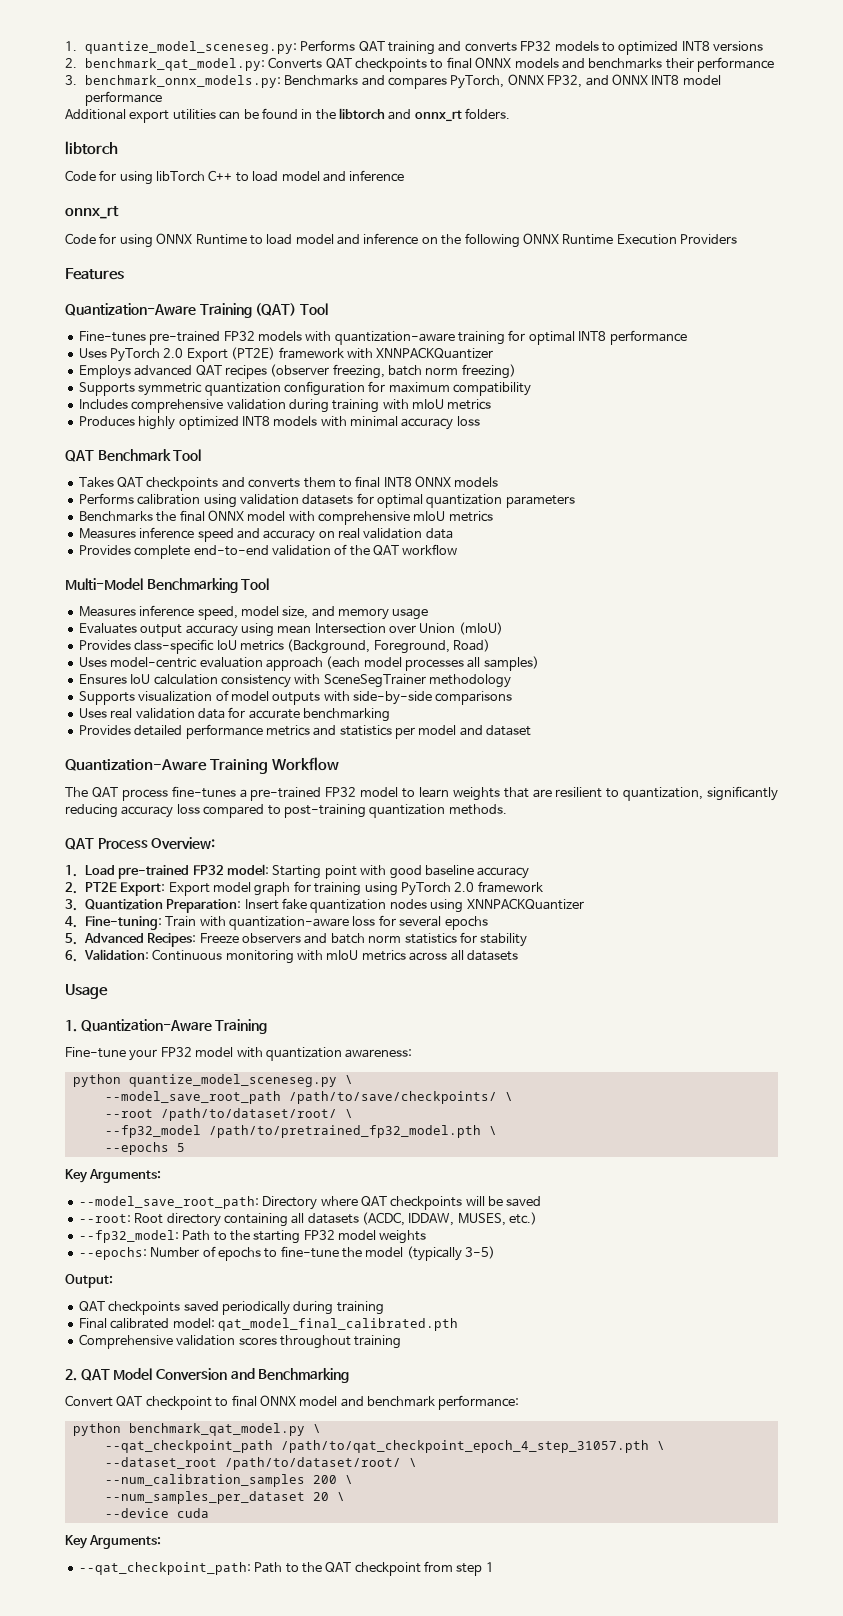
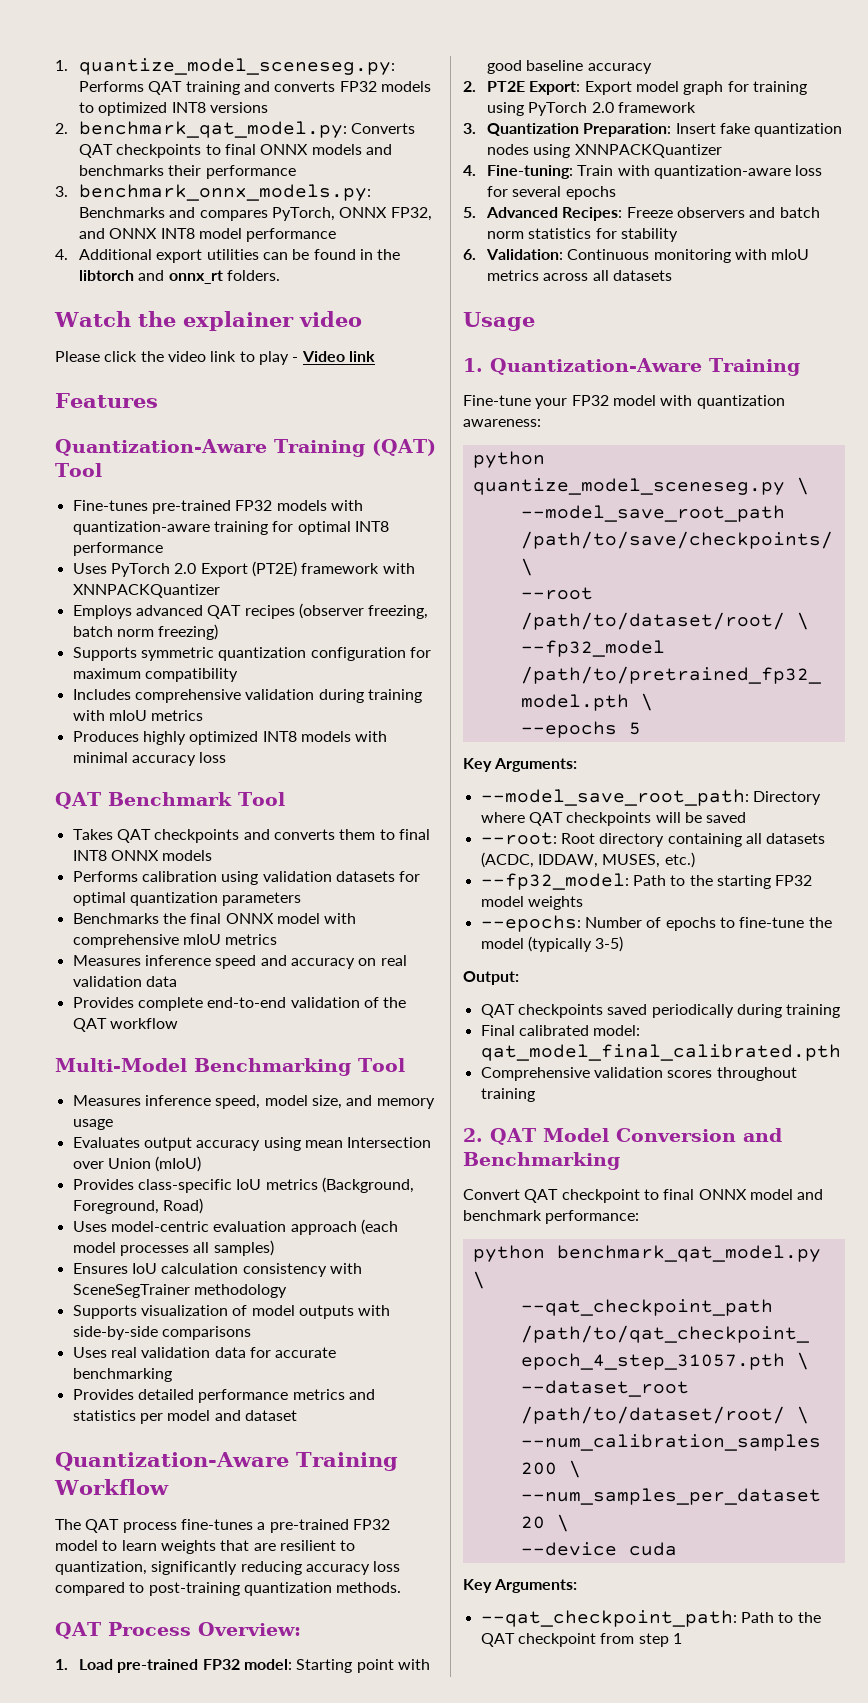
- Additional export utilities can be found in the libtorch and onnx_rt folders.
- libtorch
- Code for using libTorch C++ to load model and inference
- onnx_rt
- Code for using ONNX Runtime to load model and inference on the following ONNX Runtime Execution Providers
+ 4. Additional export utilities can be found in the libtorch and onnx_rt folders.
+ Watch the explainer video
+ Please click the video link to play - Video link

